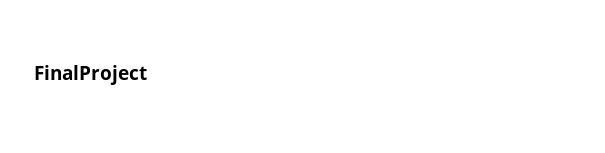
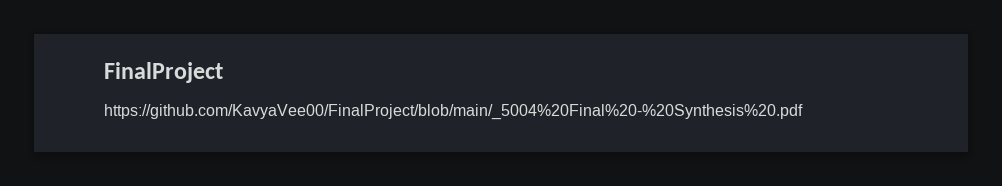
+ https://github.com/KavyaVee00/FinalProject/blob/main/_5004%20Final%20-%20Synthesis%20.pdf

